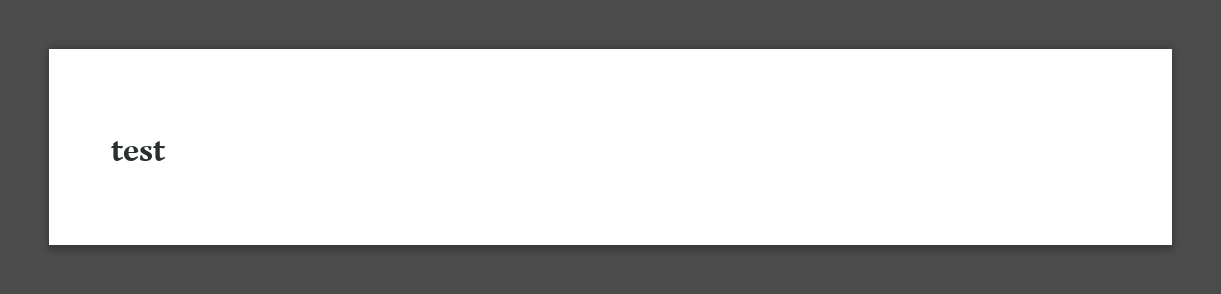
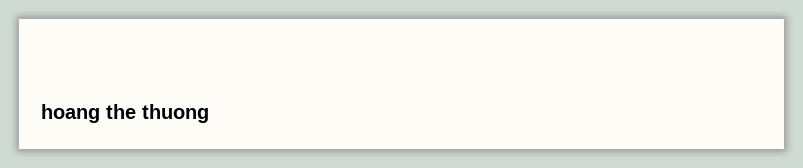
- test
+ hoang the thuong

